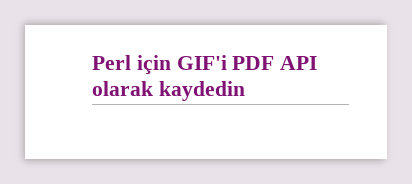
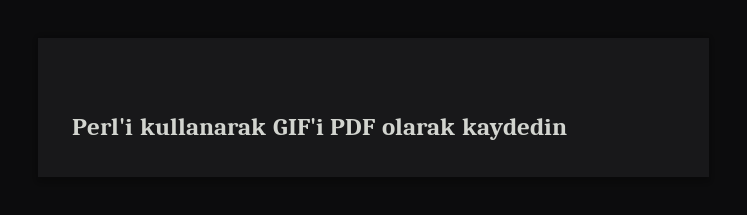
- Perl için GIF'i PDF API olarak kaydedin
+ Perl'i kullanarak GIF'i PDF olarak kaydedin

